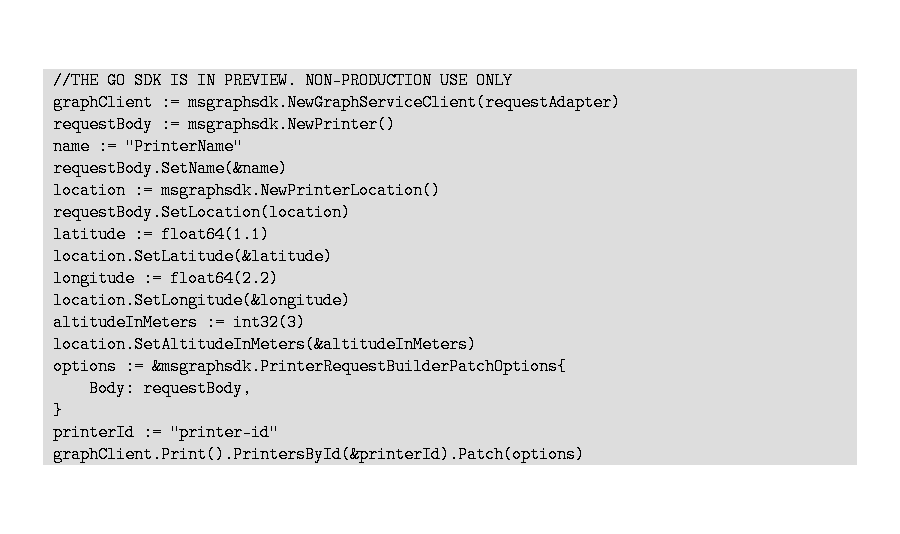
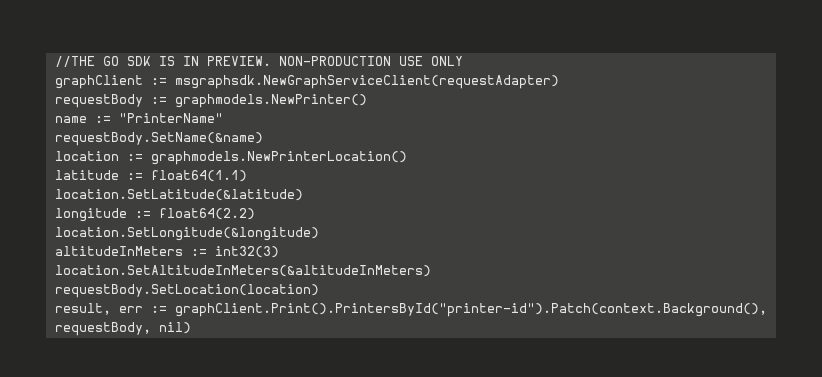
- requestBody := msgraphsdk.NewPrinter()
+ requestBody := graphmodels.NewPrinter()
- location := msgraphsdk.NewPrinterLocation()
- requestBody.SetLocation(location)
+ location := graphmodels.NewPrinterLocation()
- options := &msgraphsdk.PrinterRequestBuilderPatchOptions{
- Body: requestBody,
- }
- printerId := "printer-id"
- graphClient.Print().PrintersById(&printerId).Patch(options)
+ requestBody.SetLocation(location)
+ result, err := graphClient.Print().PrintersById("printer-id").Patch(context.Background(), requestBody, nil)

